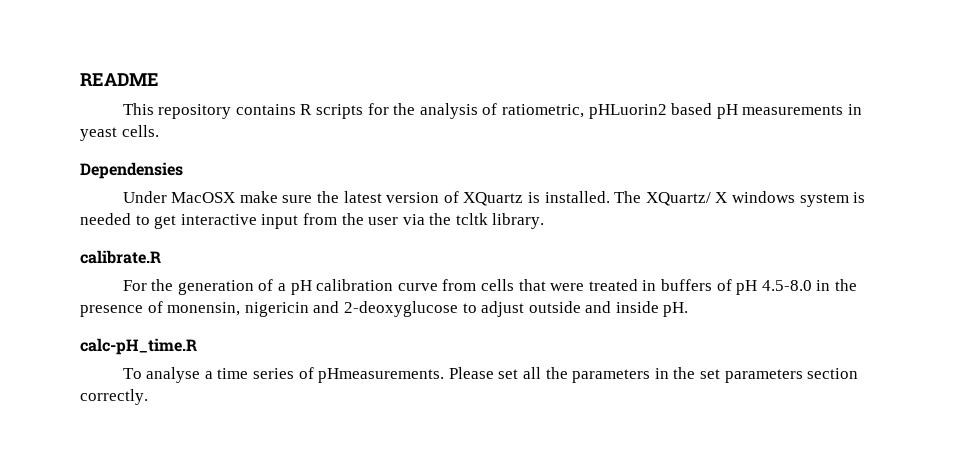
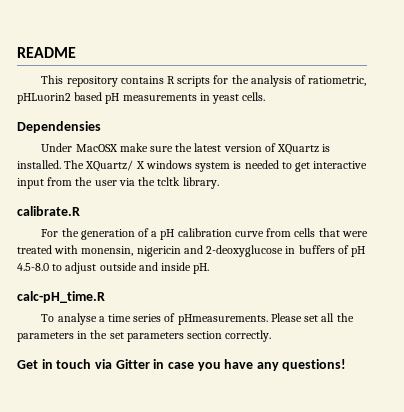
- For the generation of a pH calibration curve from cells that were treated in buffers of pH 4.5-8.0 in the presence of monensin, nigericin and 2-deoxyglucose to adjust outside and inside pH.
+ For the generation of a pH calibration curve from cells that were treated with monensin, nigericin and 2-deoxyglucose in buffers of pH 4.5-8.0 to adjust outside and inside pH.
+ Get in touch via Gitter in case you have any questions!

